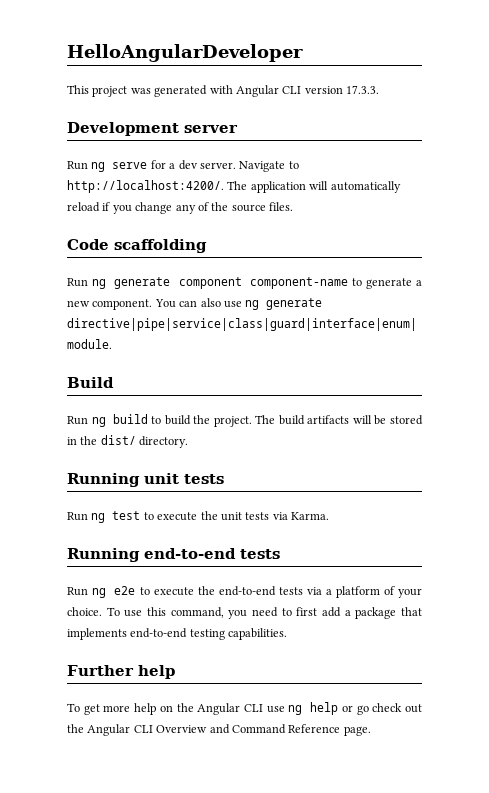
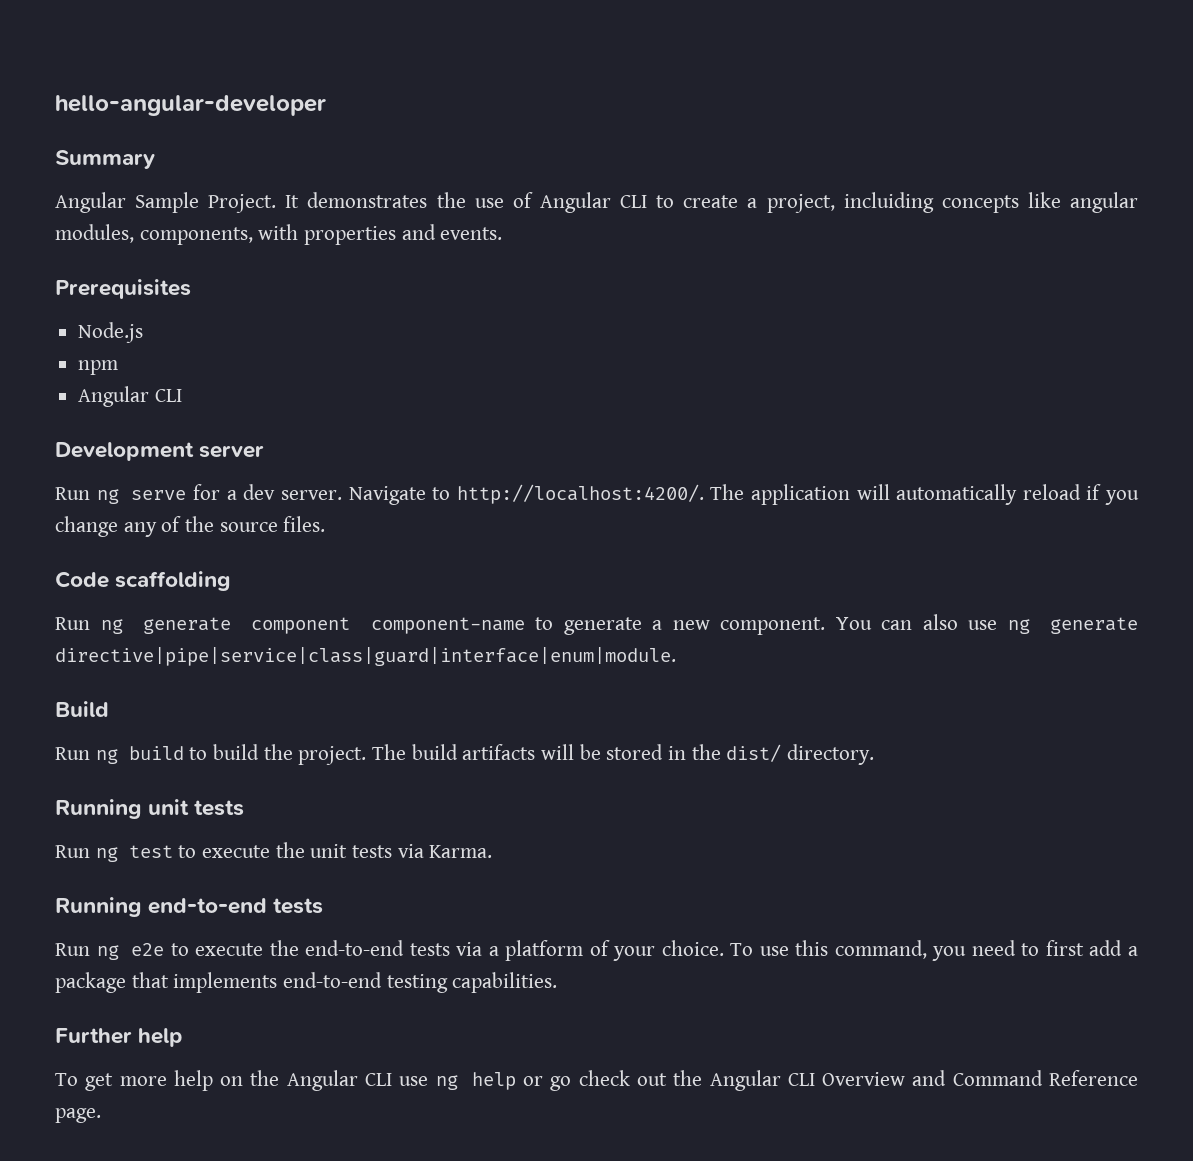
- HelloAngularDeveloper
- This project was generated with Angular CLI version 17.3.3.
+ hello-angular-developer
+ Summary
+ Angular Sample Project. It demonstrates the use of Angular CLI to create a project, incluiding concepts like angular modules, components, with properties and events.
+ Prerequisites
+ Node.js
+ npm
+ Angular CLI

